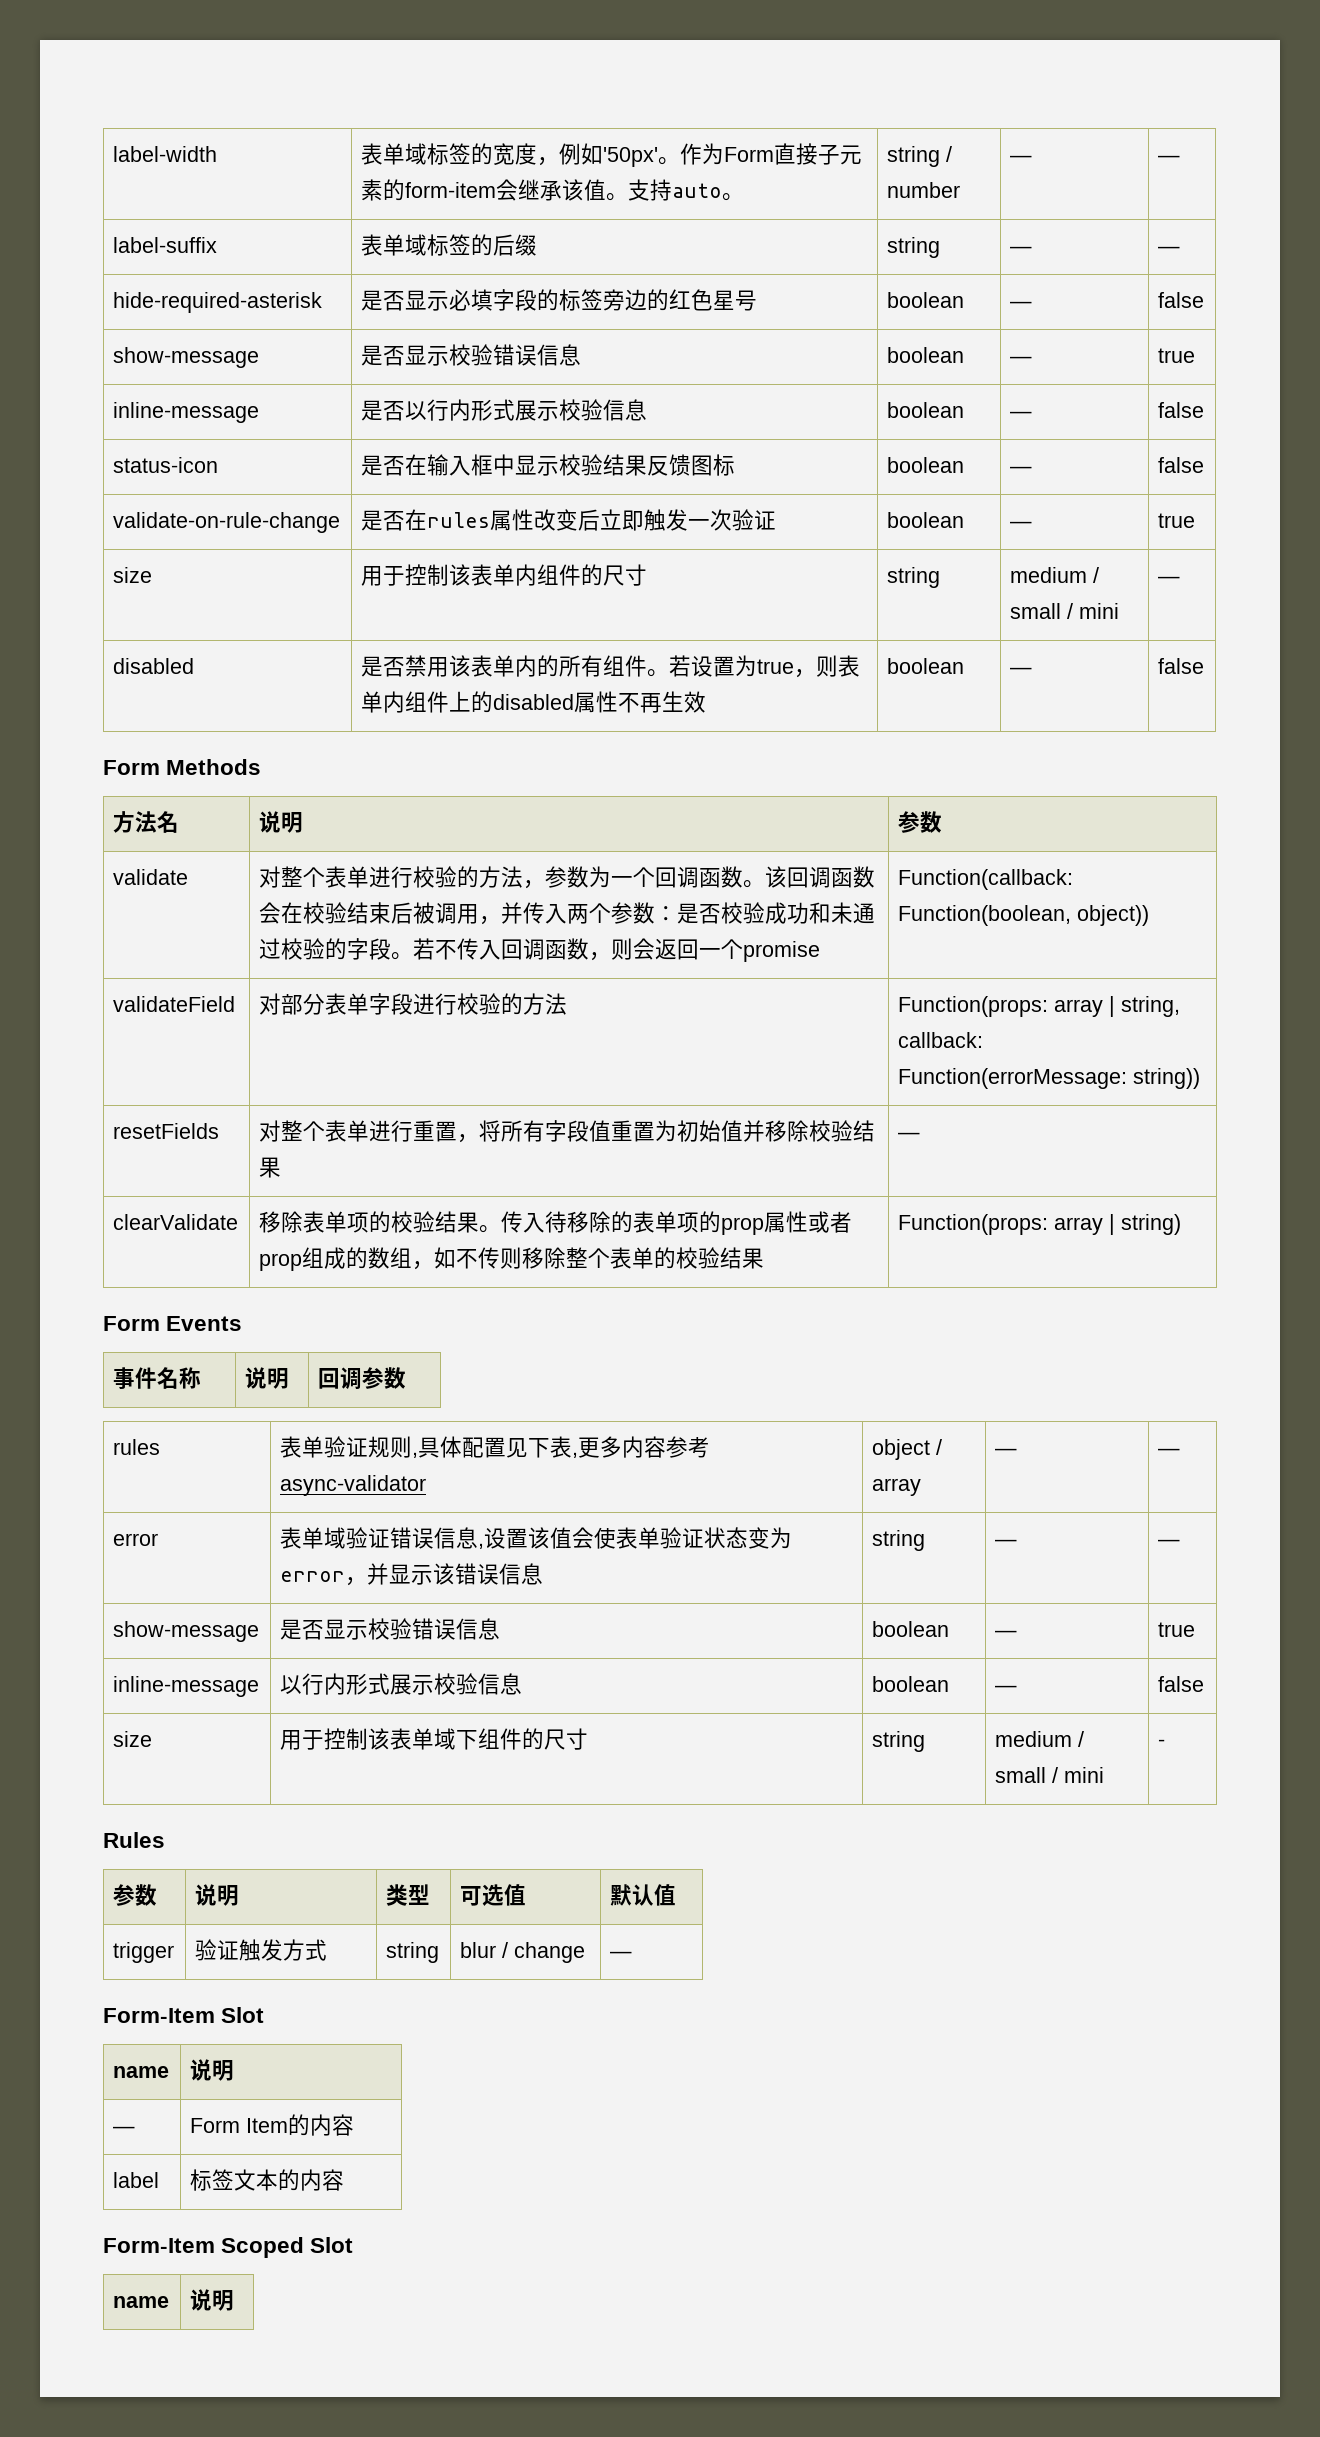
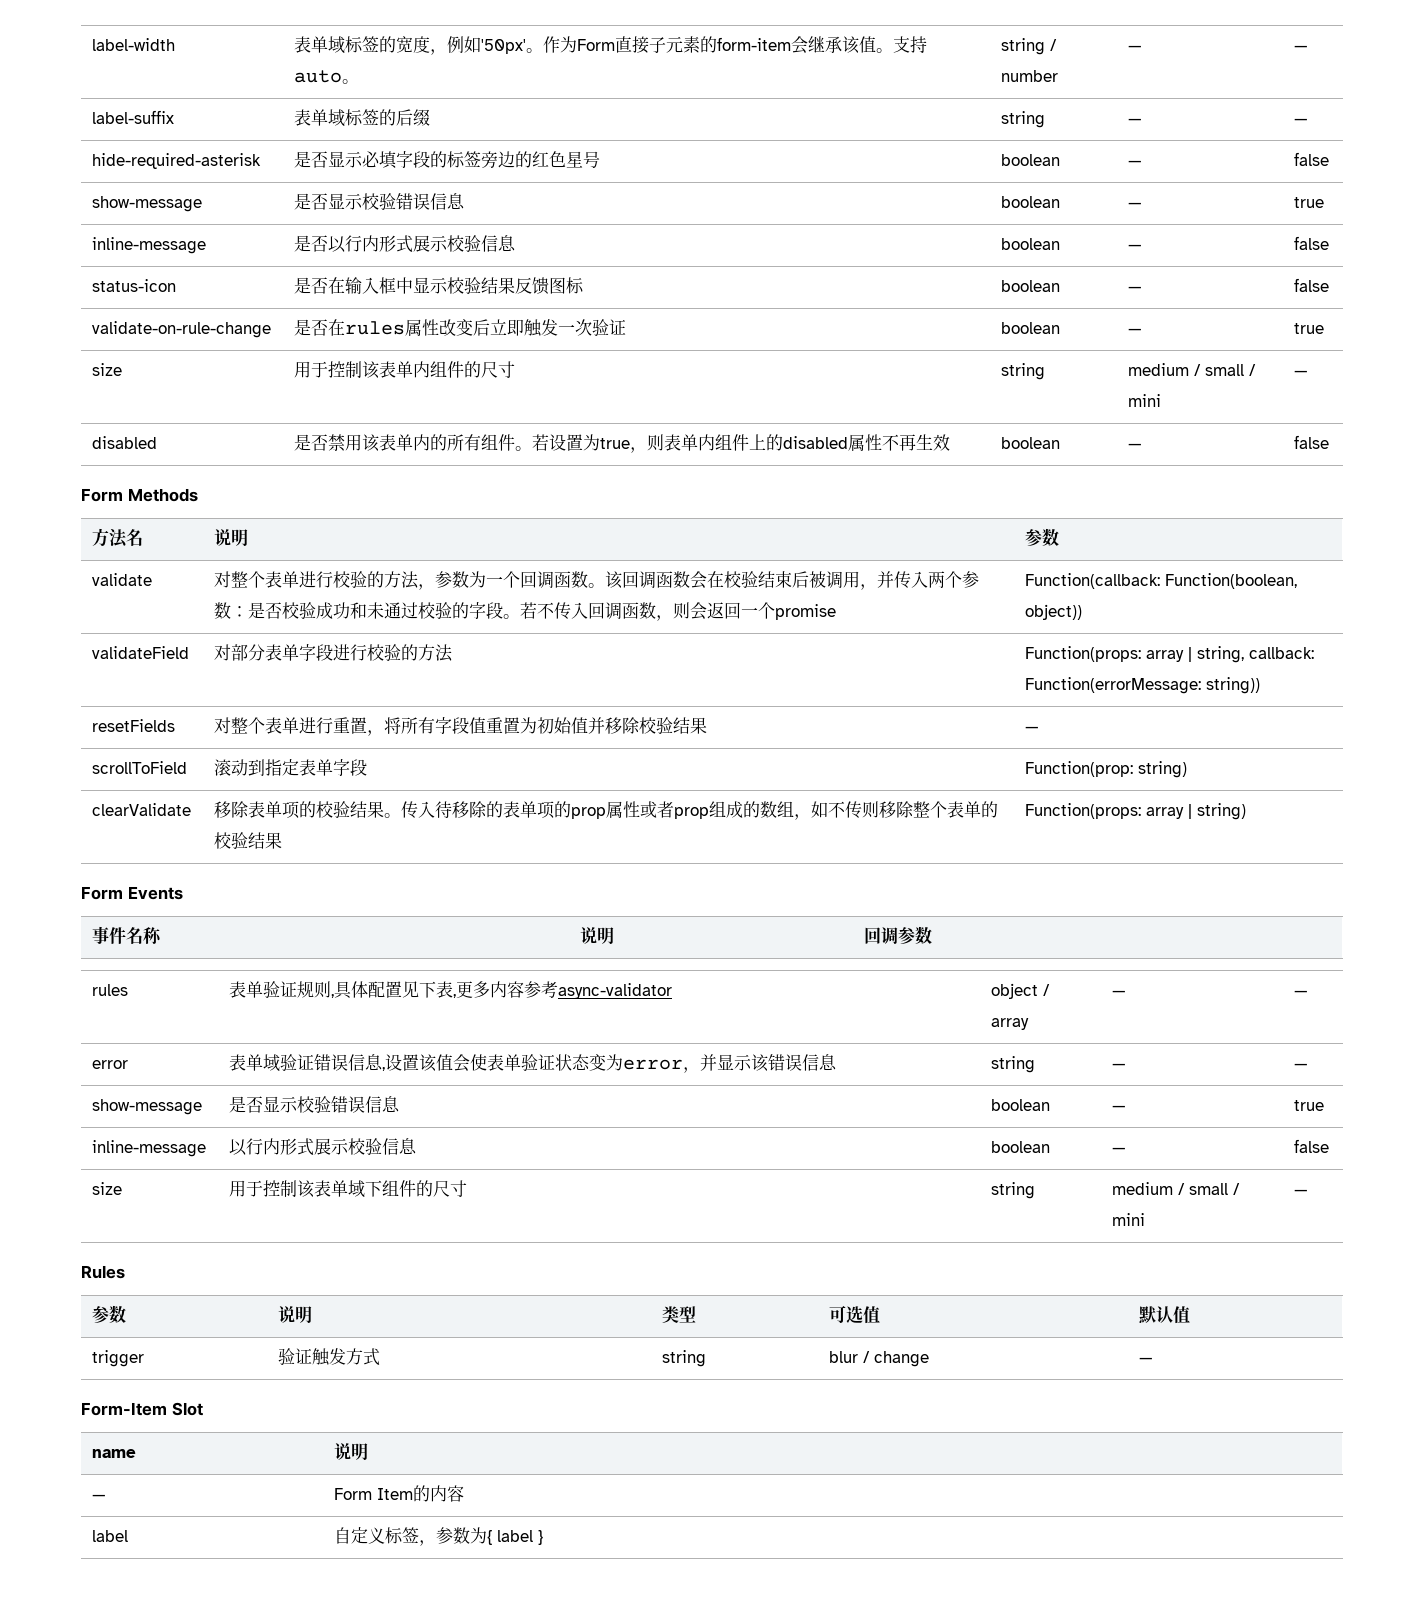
+ scrollToField | 滚动到指定表单字段 | Function(prop: string)
- size | 用于控制该表单域下组件的尺寸 | string | medium / small / mini | -
+ size | 用于控制该表单域下组件的尺寸 | string | medium / small / mini | —
- label | 标签文本的内容
- Form-Item Scoped Slot
- name | 说明
+ label | 自定义标签，参数为{ label }

